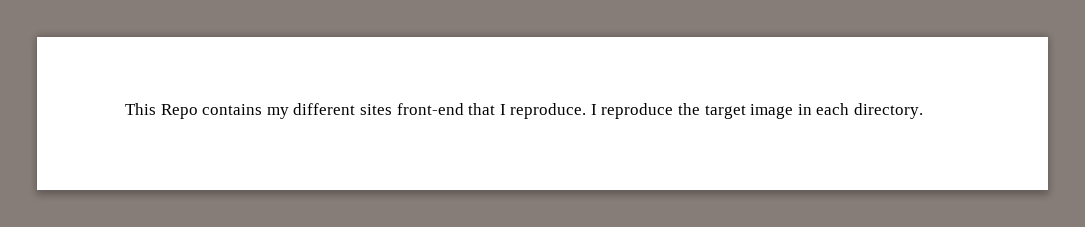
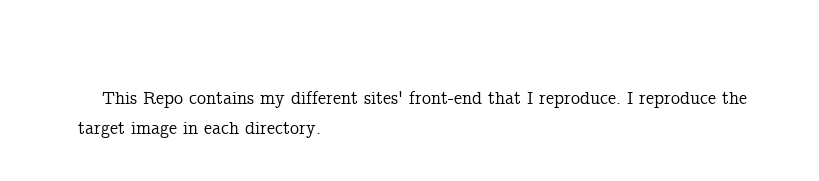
- This Repo contains my different sites front-end that I reproduce.
+ This Repo contains my different sites' front-end that I reproduce.

